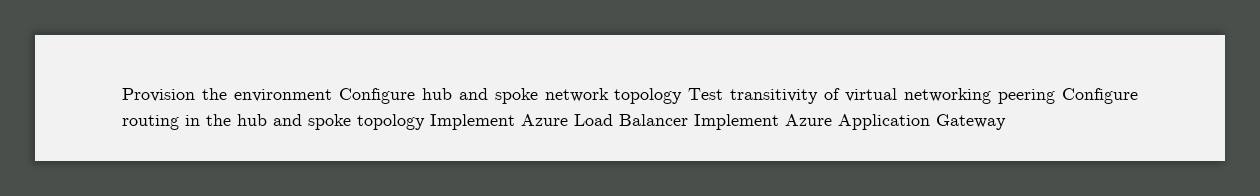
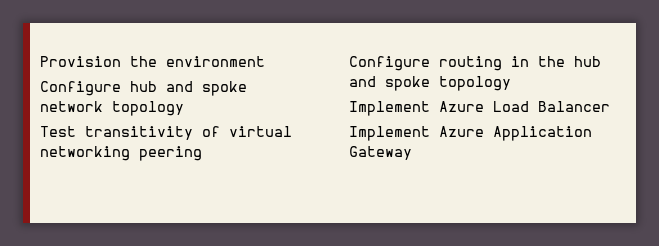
- Provision the environment Configure hub and spoke network topology Test transitivity of virtual networking peering Configure routing in the hub and spoke topology Implement Azure Load Balancer Implement Azure Application Gateway
+ Provision the environment
+ Configure hub and spoke network topology
+ Test transitivity of virtual networking peering
+ Configure routing in the hub and spoke topology
+ Implement Azure Load Balancer
+ Implement Azure Application Gateway

